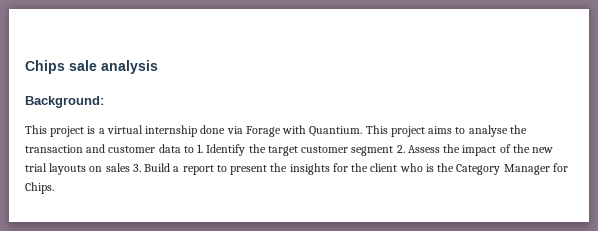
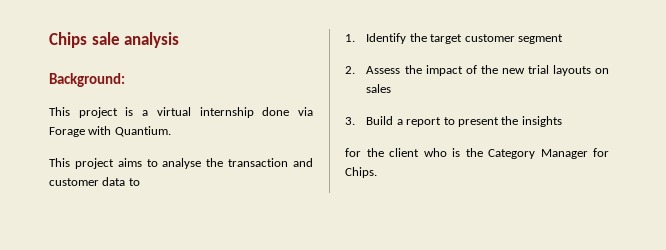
- This project is a virtual internship done via Forage with Quantium. This project aims to analyse the transaction and customer data to 1. Identify the target customer segment 2. Assess the impact of the new trial layouts on sales 3. Build a report to present the insights for the client who is the Category Manager for Chips.
+ This project is a virtual internship done via Forage with Quantium.
+ This project aims to analyse the transaction and customer data to
+ 1. Identify the target customer segment
+ 2. Assess the impact of the new trial layouts on sales
+ 3. Build a report to present the insights
+ for the client who is the Category Manager for Chips.

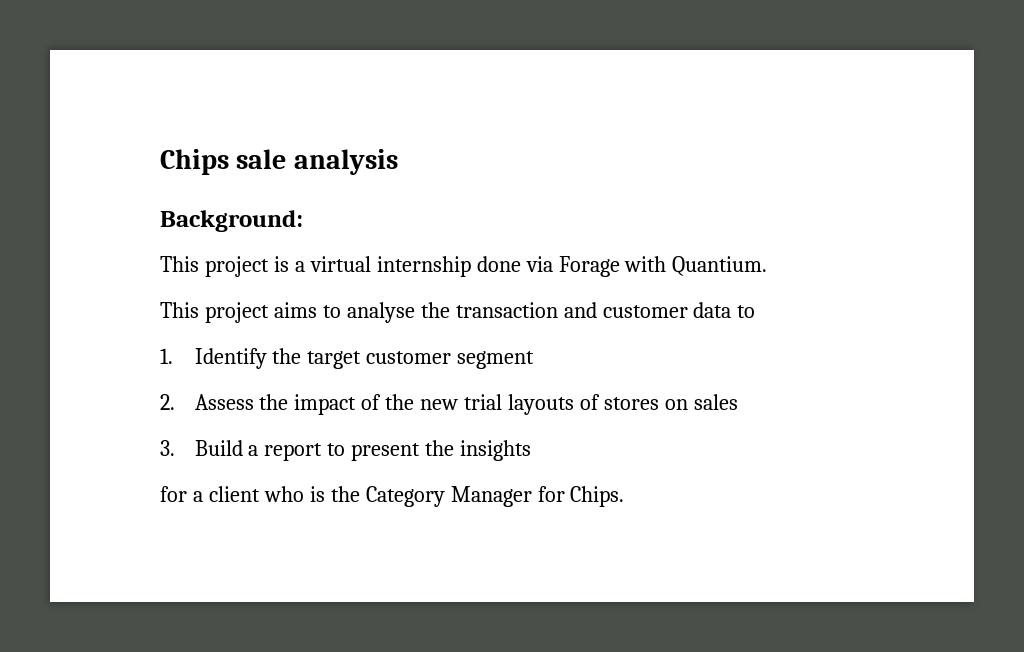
- 2. Assess the impact of the new trial layouts on sales
+ 2. Assess the impact of the new trial layouts of stores on sales
- for the client who is the Category Manager for Chips.
+ for a client who is the Category Manager for Chips.

